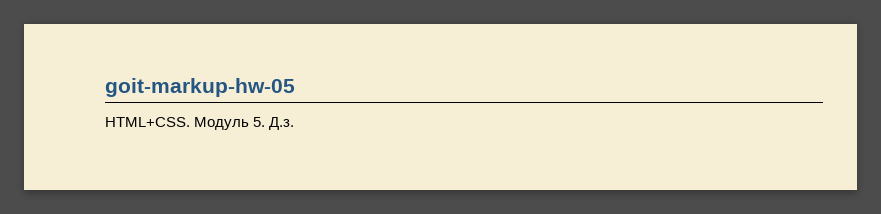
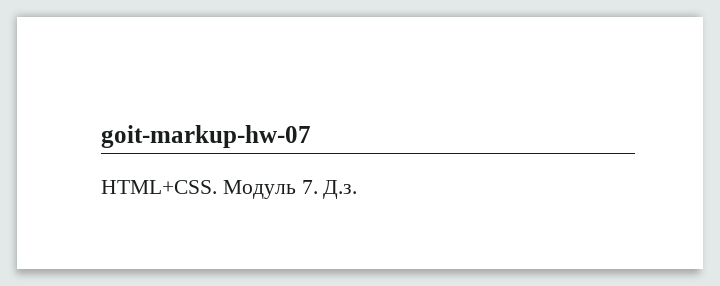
- goit-markup-hw-05
+ goit-markup-hw-07
- Модуль 5. Д.з.
+ Модуль 7. Д.з.

